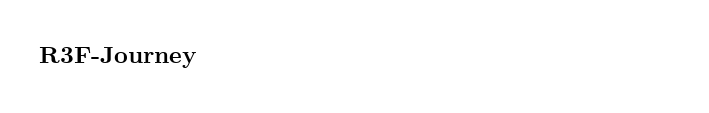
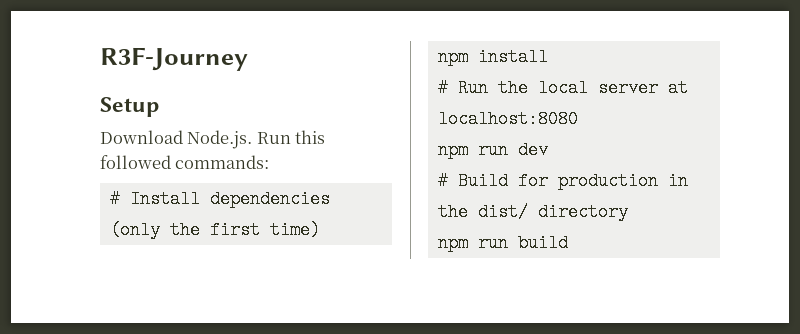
+ Setup
+ Download Node.js. Run this followed commands:
+ # Install dependencies (only the first time)
+ npm install
+ # Run the local server at localhost:8080
+ npm run dev
+ # Build for production in the dist/ directory
+ npm run build

